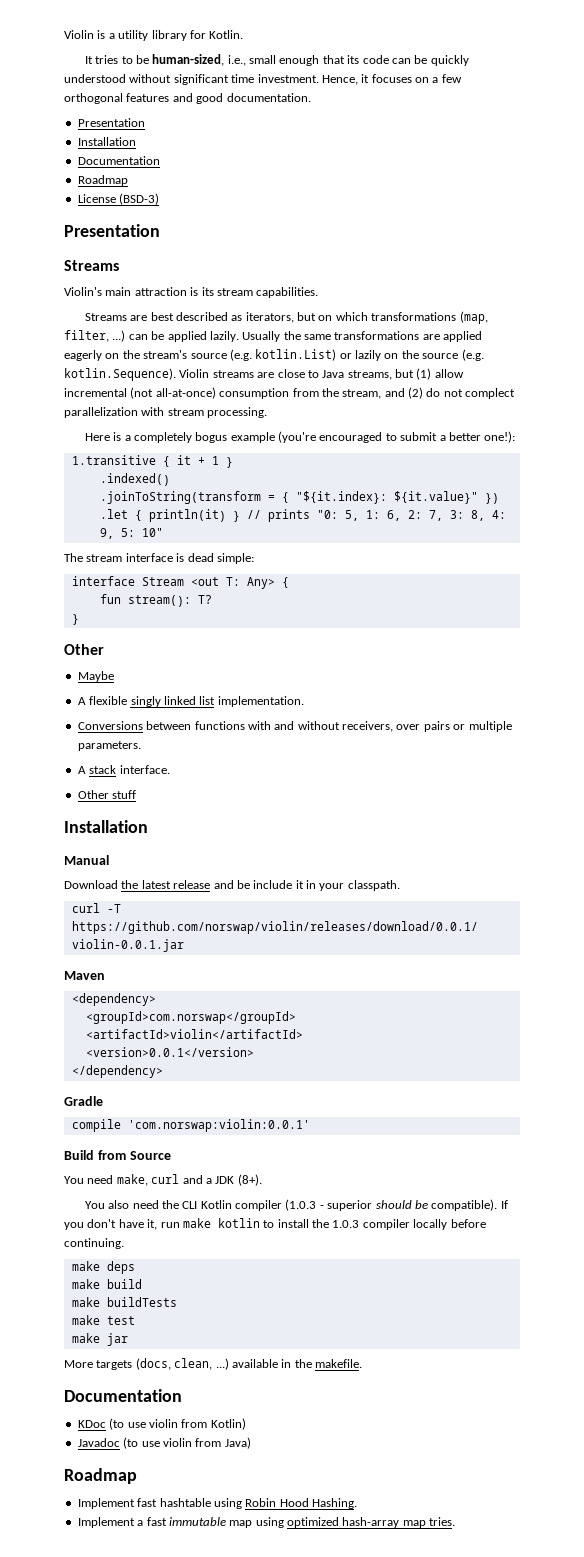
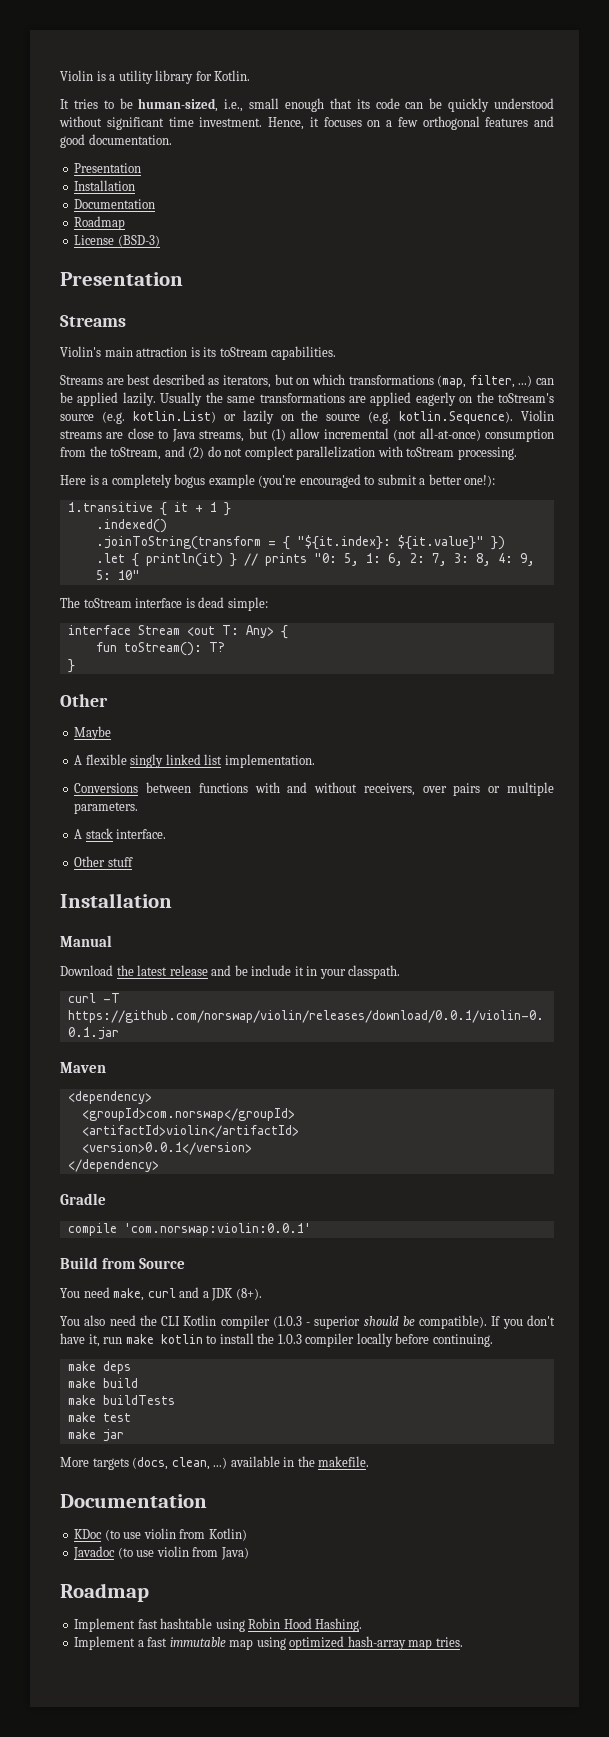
- Violin's main attraction is its stream capabilities.
+ Violin's main attraction is its toStream capabilities.
- Usually the same transformations are applied eagerly on the stream's source (e.g. kotlin.List) or lazily on the source (e.g. kotlin.Sequence). Violin streams are close to Java streams, but (1) allow incremental (not all-at-once) consumption from the stream, and (2) do not complect parallelization with stream processing.
+ Usually the same transformations are applied eagerly on the toStream's source (e.g. kotlin.List) or lazily on the source (e.g. kotlin.Sequence). Violin streams are close to Java streams, but (1) allow incremental (not all-at-once) consumption from the toStream, and (2) do not complect parallelization with toStream processing.
- The stream interface is dead simple:
+ The toStream interface is dead simple:
- fun stream(): T?
+ fun toStream(): T?

